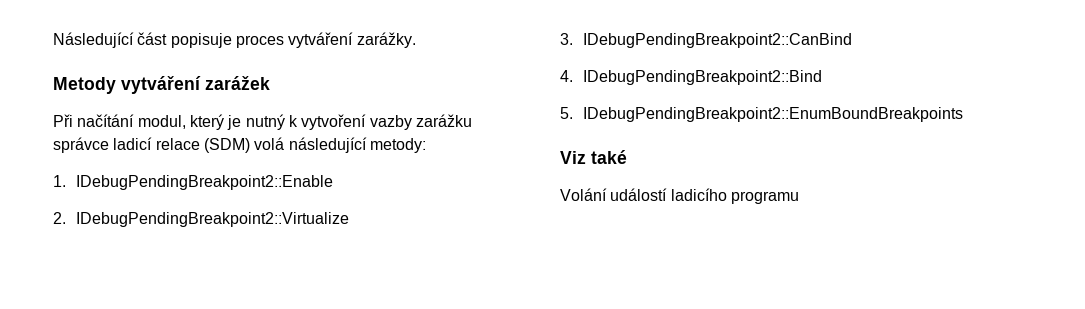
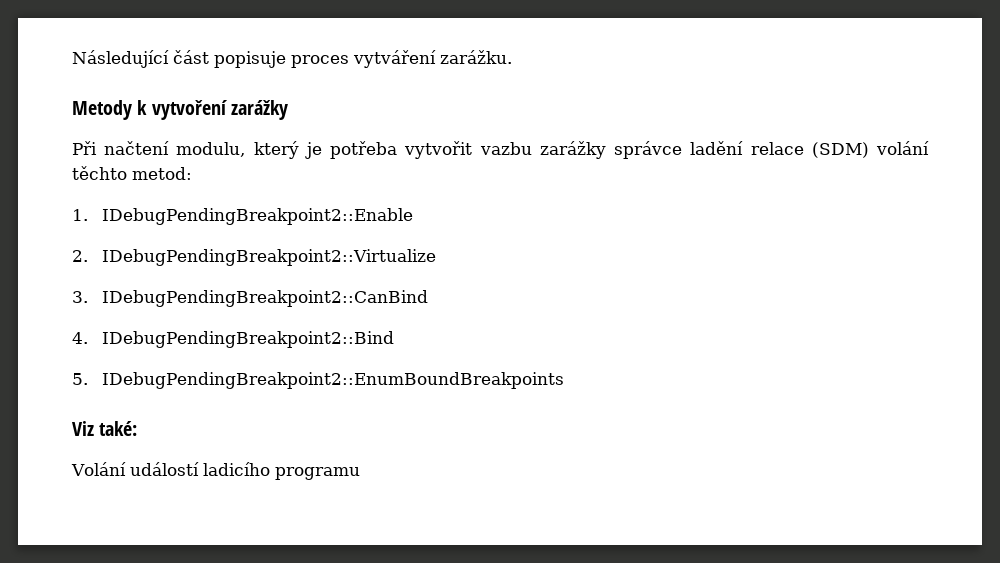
- Následující část popisuje proces vytváření zarážky.
+ Následující část popisuje proces vytváření zarážku.
- Metody vytváření zarážek
- Při načítání modul, který je nutný k vytvoření vazby zarážku správce ladicí relace (SDM) volá následující metody:
+ Metody k vytvoření zarážky
+ Při načtení modulu, který je potřeba vytvořit vazbu zarážky správce ladění relace (SDM) volání těchto metod:
- Viz také
+ Viz také:

